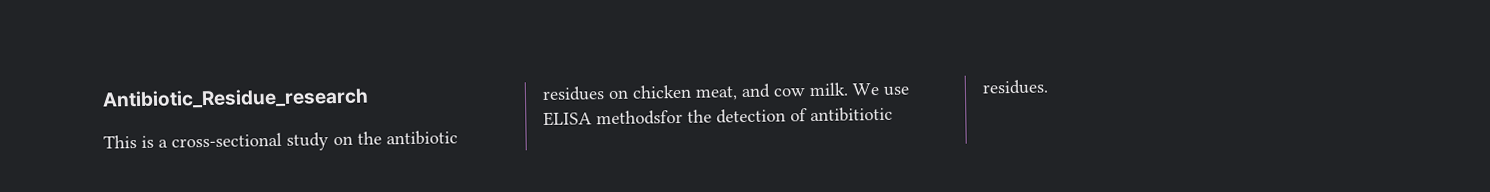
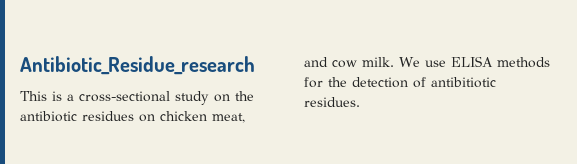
- We use ELISA methodsfor the detection of antibitiotic residues.
+ We use ELISA methods for the detection of antibitiotic residues.

